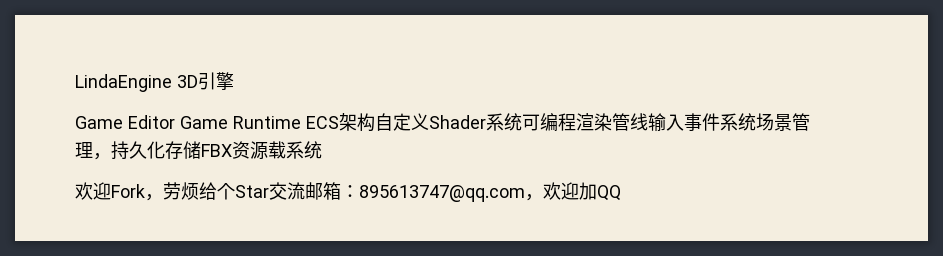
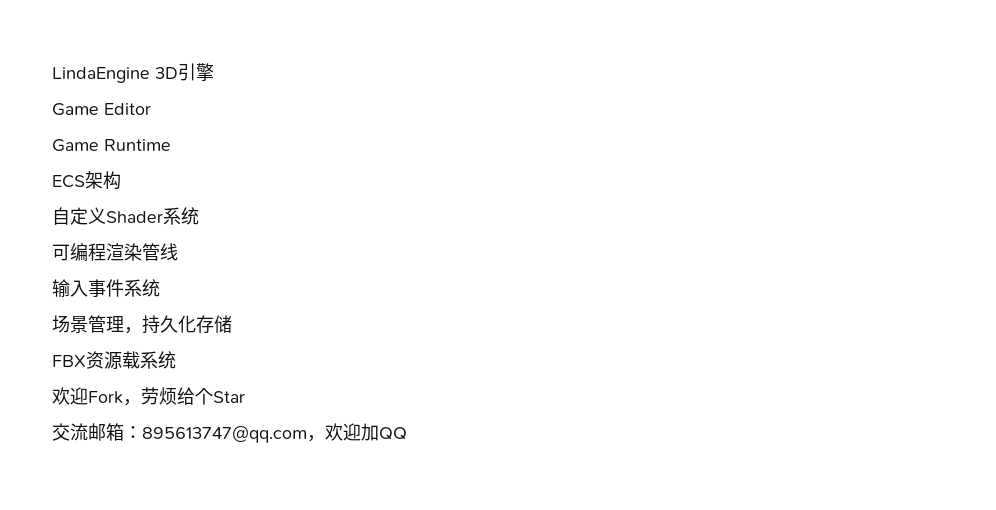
- Game Editor Game Runtime ECS架构自定义Shader系统可编程渲染管线输入事件系统场景管理，持久化存储FBX资源载系统
+ Game Editor
+ Game Runtime
+ ECS架构
+ 自定义Shader系统
+ 可编程渲染管线
+ 输入事件系统
+ 场景管理，持久化存储
+ FBX资源载系统
- 欢迎Fork，劳烦给个Star交流邮箱：895613747@qq.com，欢迎加QQ
+ 欢迎Fork，劳烦给个Star
+ 交流邮箱：895613747@qq.com，欢迎加QQ

